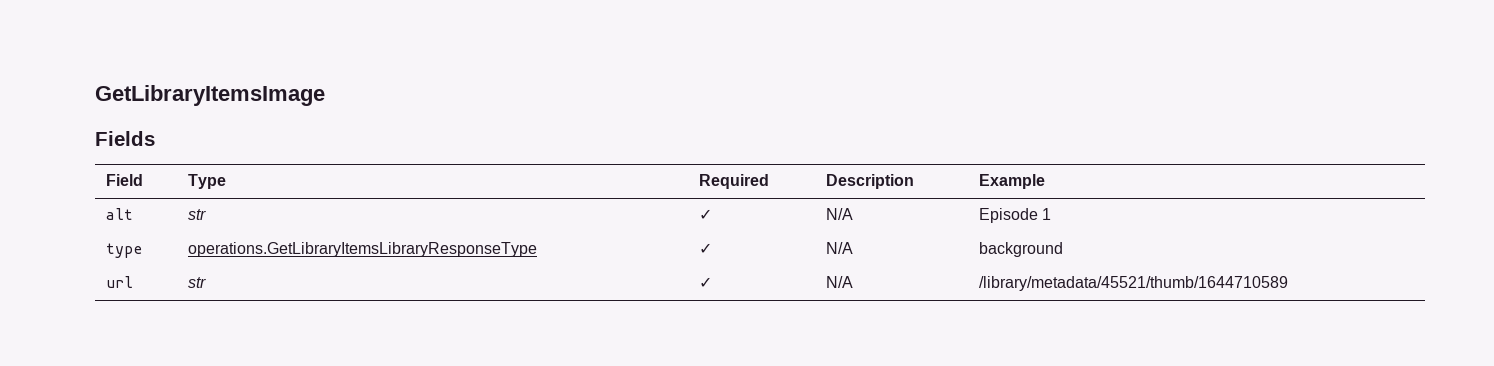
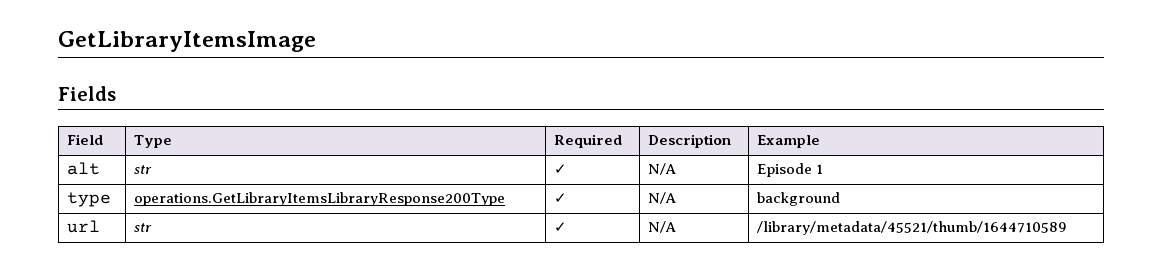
- type | operations.GetLibraryItemsLibraryResponseType | ✓ | N/A | background
+ type | operations.GetLibraryItemsLibraryResponse200Type | ✓ | N/A | background

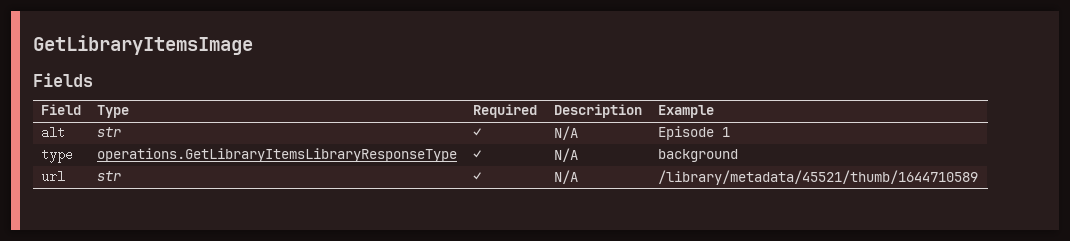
- type | operations.GetLibraryItemsLibraryResponse200Type | ✓ | N/A | background
+ type | operations.GetLibraryItemsLibraryResponseType | ✓ | N/A | background

